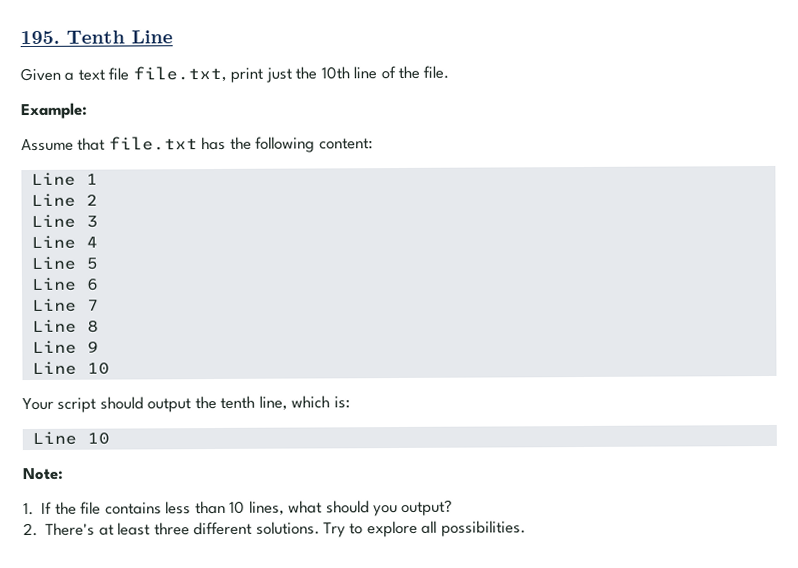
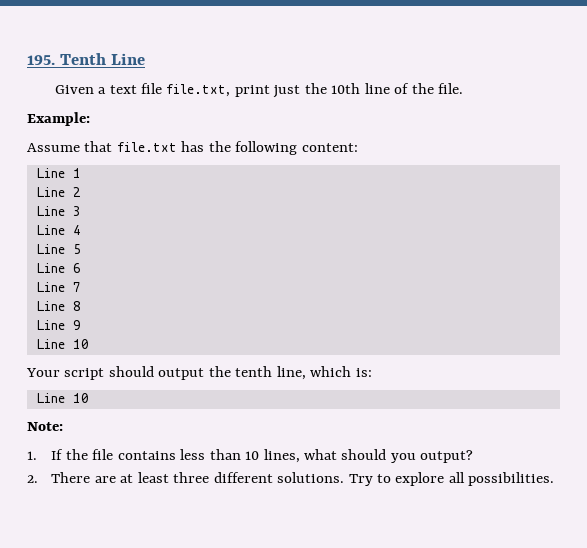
- 2. There's at least three different solutions.
+ 2. There are at least three different solutions.

